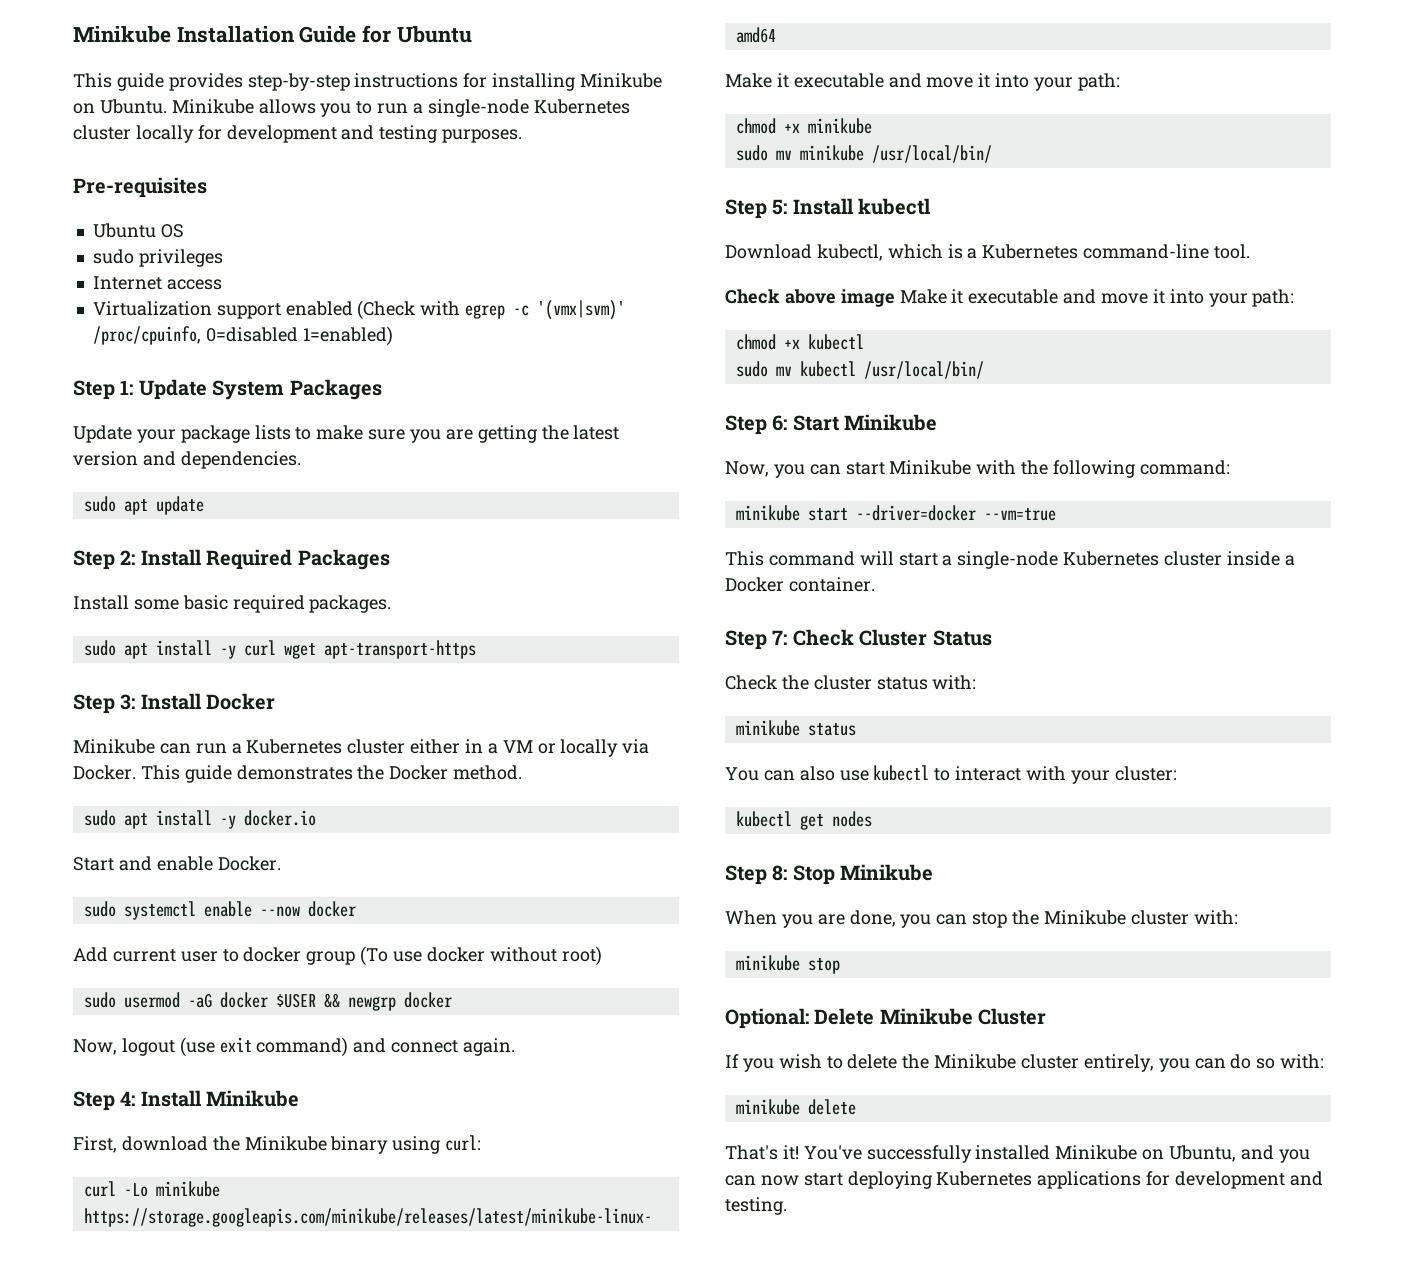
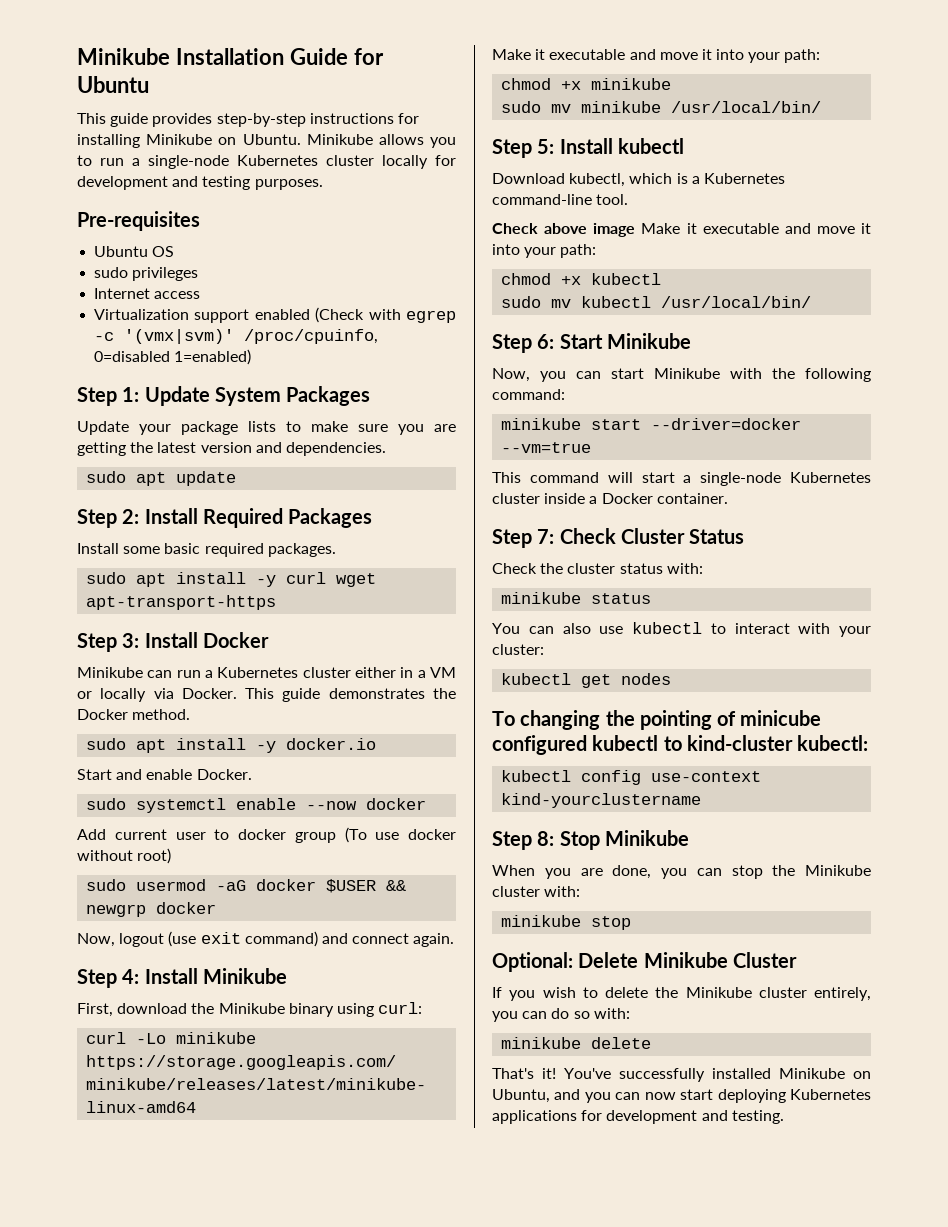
+ To changing the pointing of minicube configured kubectl to kind-cluster kubectl:
+ kubectl config use-context kind-yourclustername

